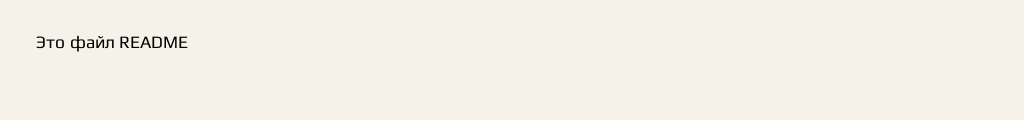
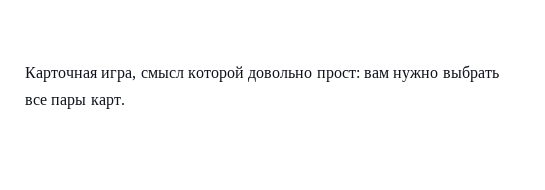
- Это файл README
+ Карточная игра, смысл которой довольно прост: вам нужно выбрать все пары карт.

